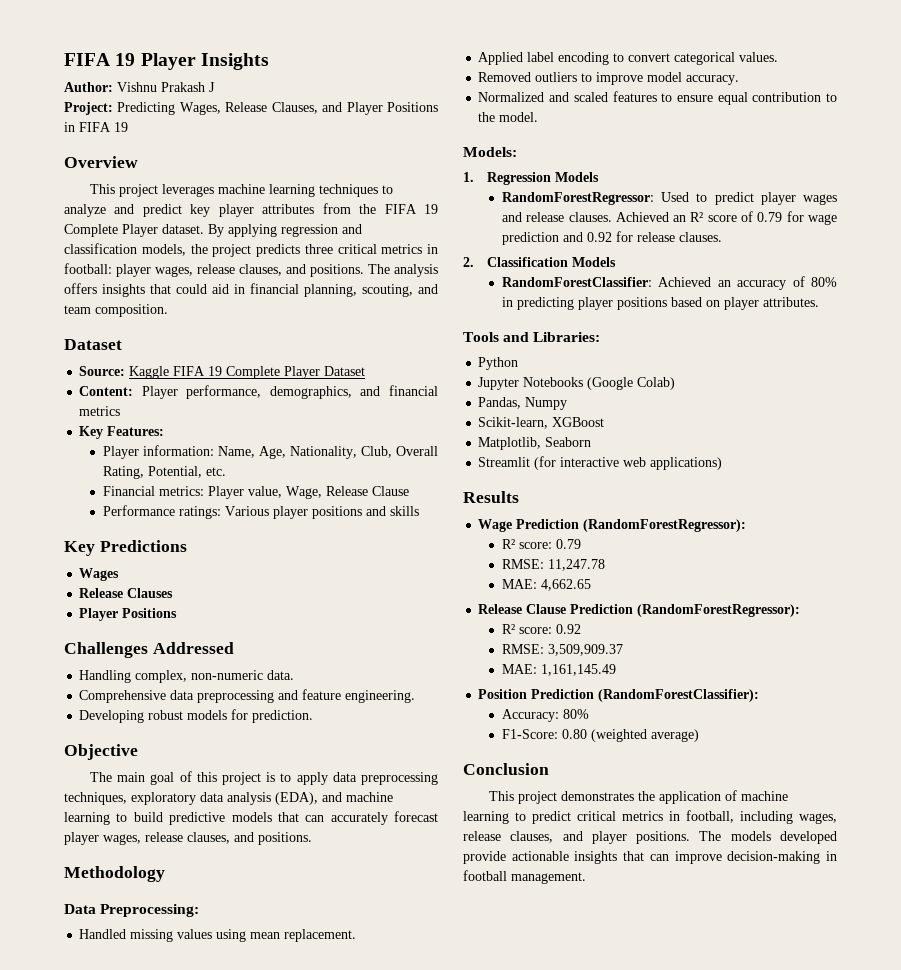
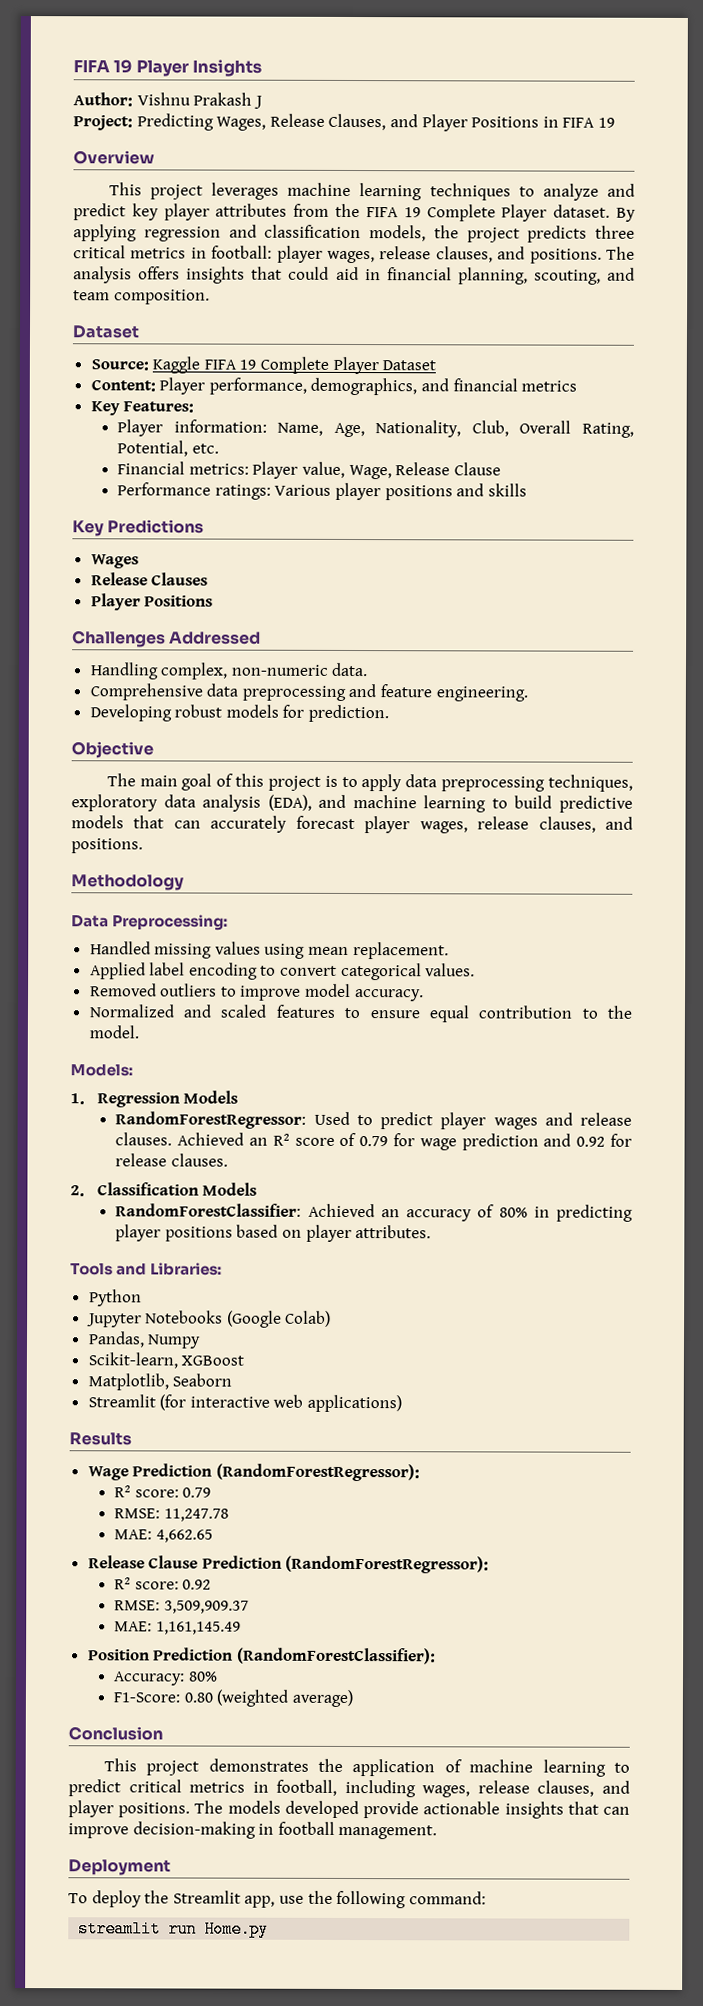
+ Deployment
+ To deploy the Streamlit app, use the following command:
+ streamlit run Home.py

